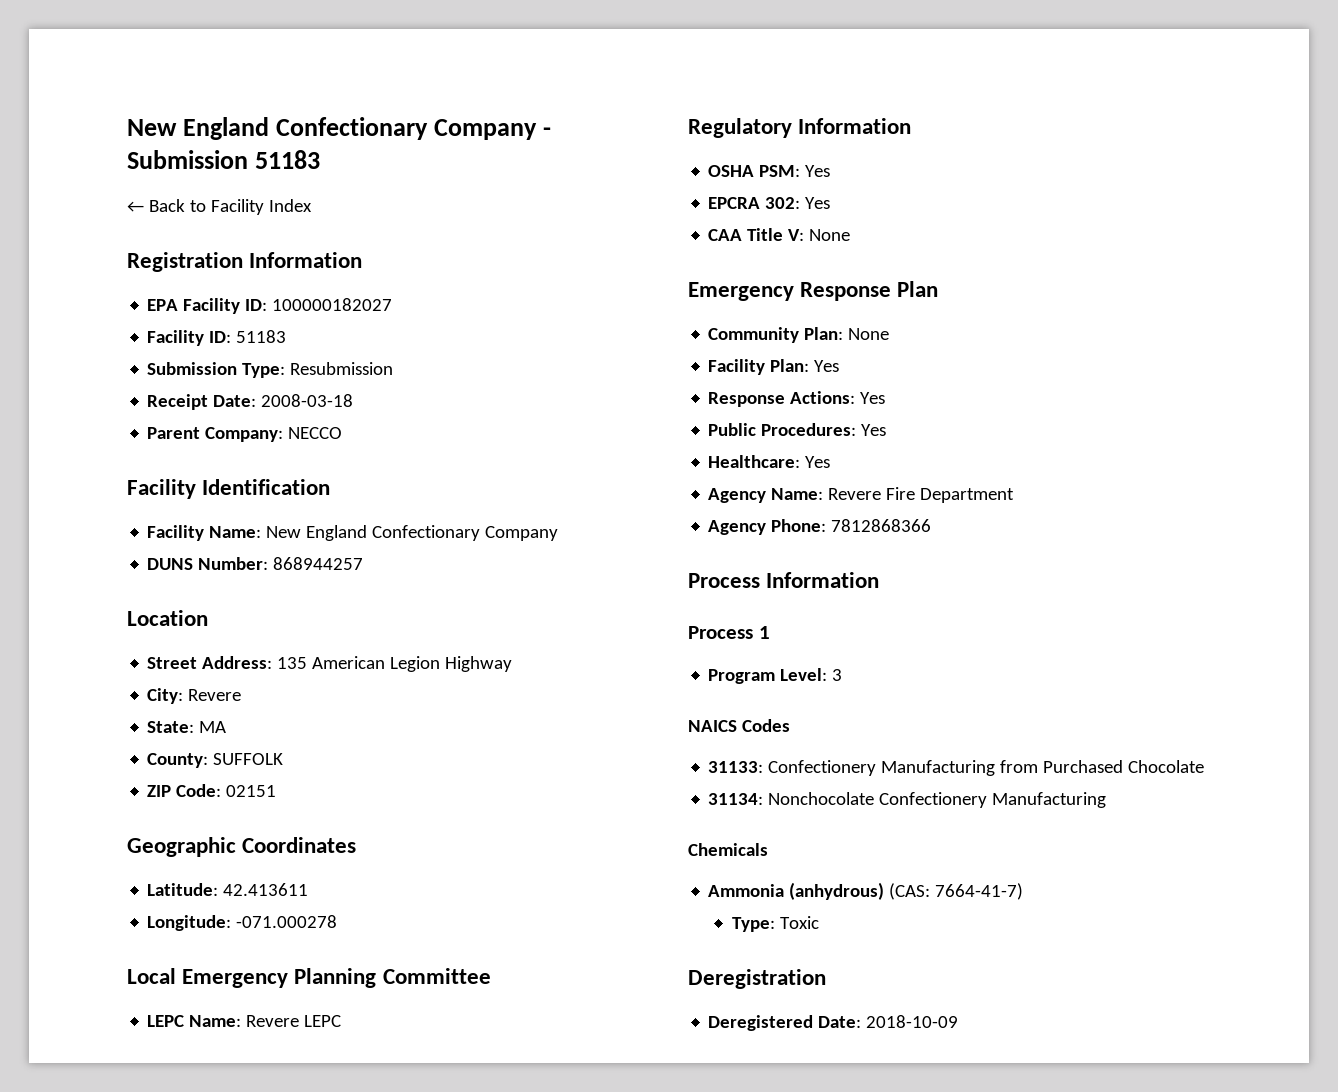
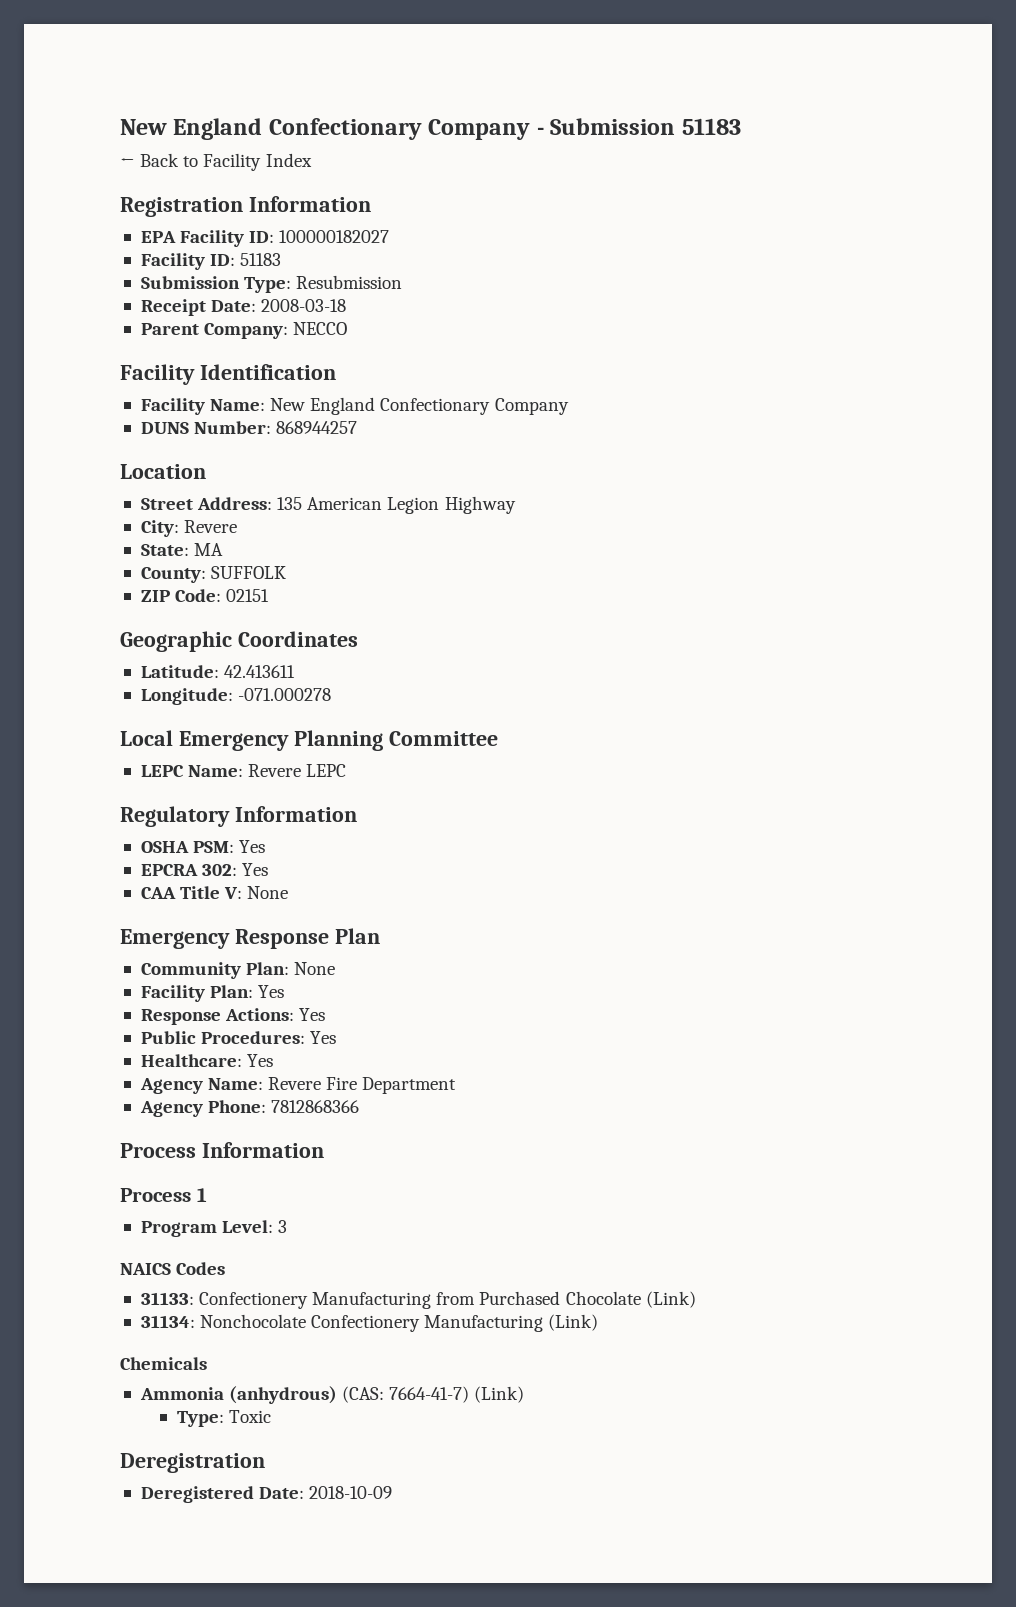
- 31133: Confectionery Manufacturing from Purchased Chocolate
+ 31133: Confectionery Manufacturing from Purchased Chocolate (Link)
- 31134: Nonchocolate Confectionery Manufacturing
+ 31134: Nonchocolate Confectionery Manufacturing (Link)
- Ammonia (anhydrous) (CAS: 7664-41-7)
+ Ammonia (anhydrous) (CAS: 7664-41-7) (Link)

